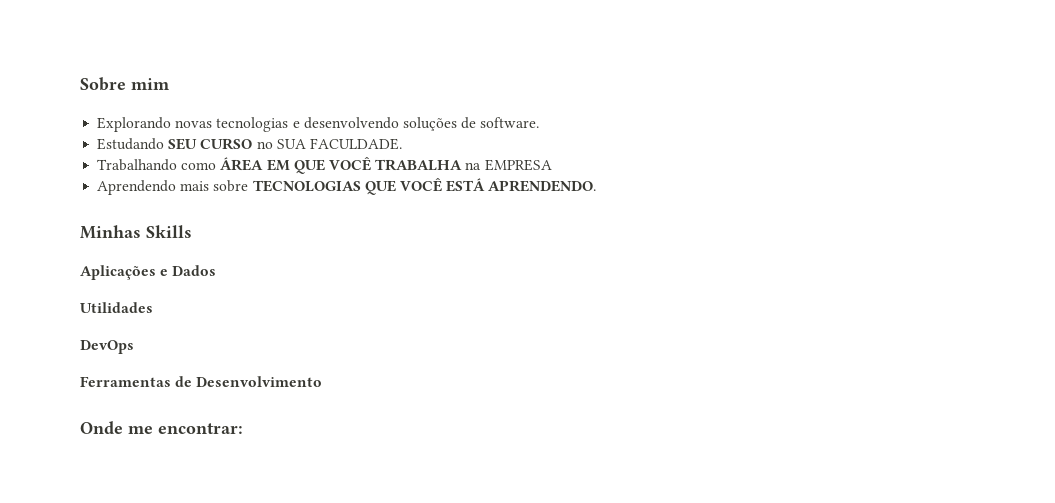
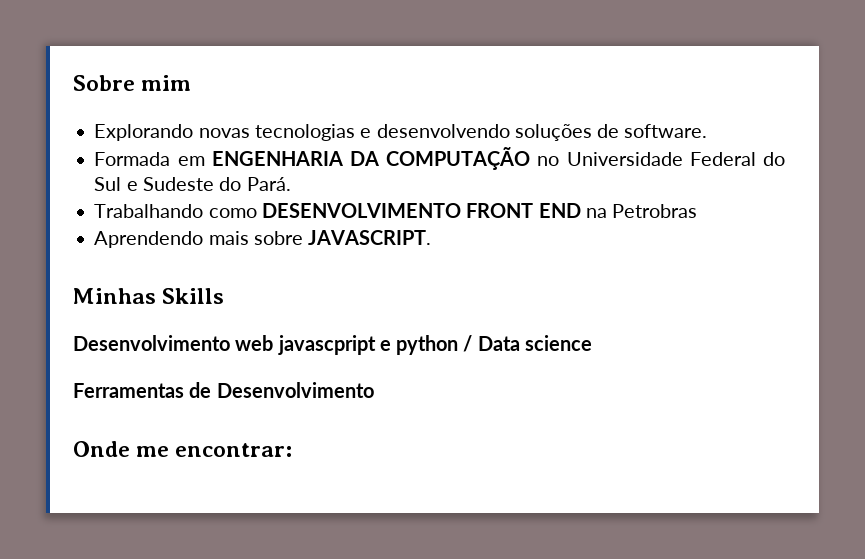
- Estudando SEU CURSO no SUA FACULDADE.
- Trabalhando como ÁREA EM QUE VOCÊ TRABALHA na EMPRESA
- Aprendendo mais sobre TECNOLOGIAS QUE VOCÊ ESTÁ APRENDENDO.
+ Formada em ENGENHARIA DA COMPUTAÇÃO no Universidade Federal do Sul e Sudeste do Pará.
+ Trabalhando como DESENVOLVIMENTO FRONT END na Petrobras
+ Aprendendo mais sobre JAVASCRIPT.
  Minhas Skills
- Aplicações e Dados
- Utilidades
- DevOps
+ Desenvolvimento web javascpript e python / Data science

